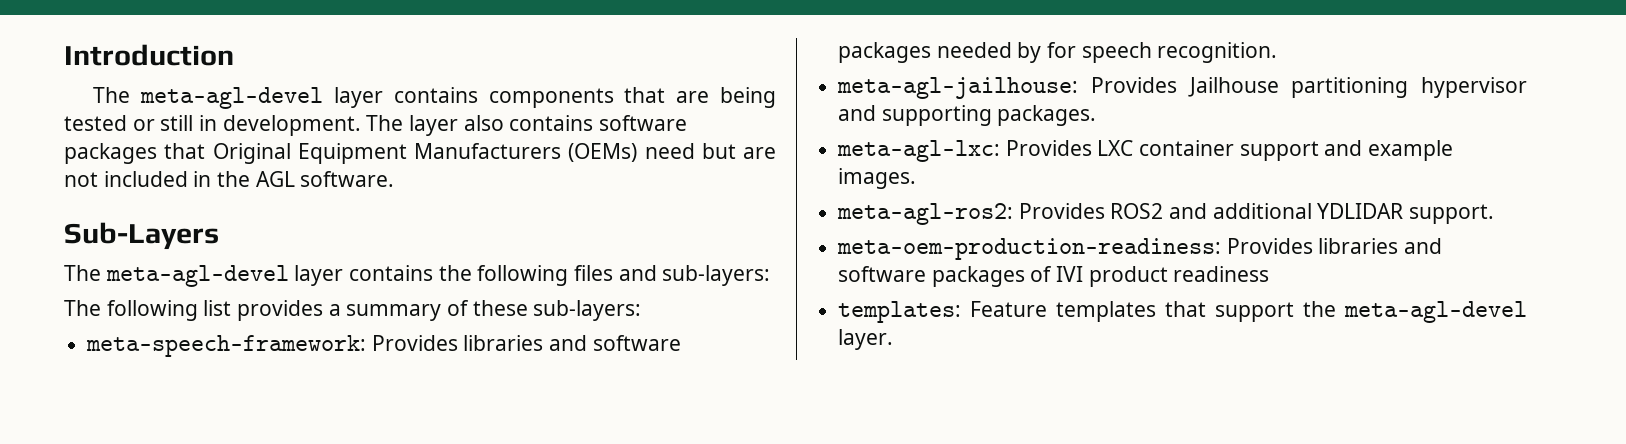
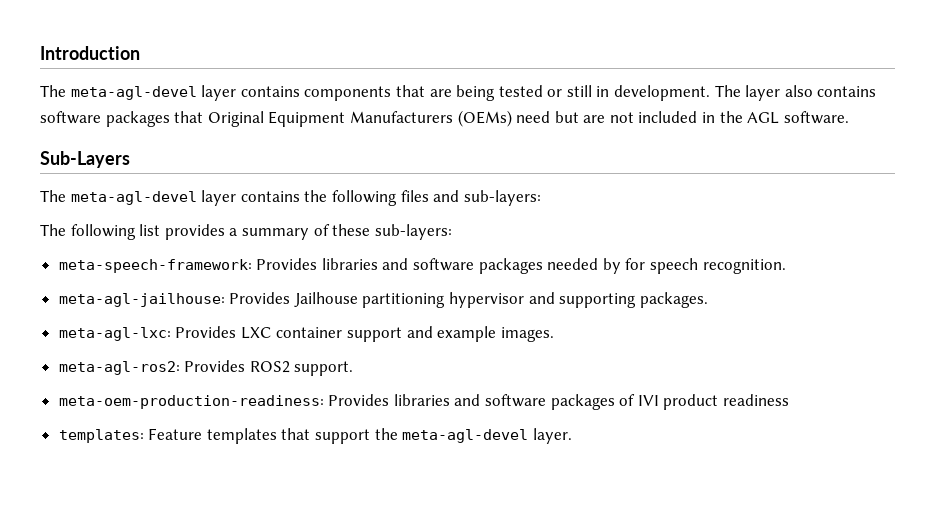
- meta-agl-ros2: Provides ROS2 and additional YDLIDAR support.
+ meta-agl-ros2: Provides ROS2 support.

